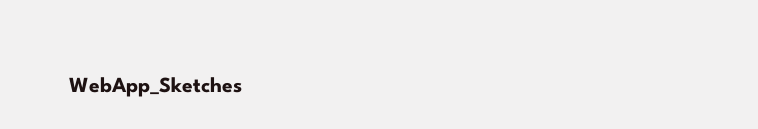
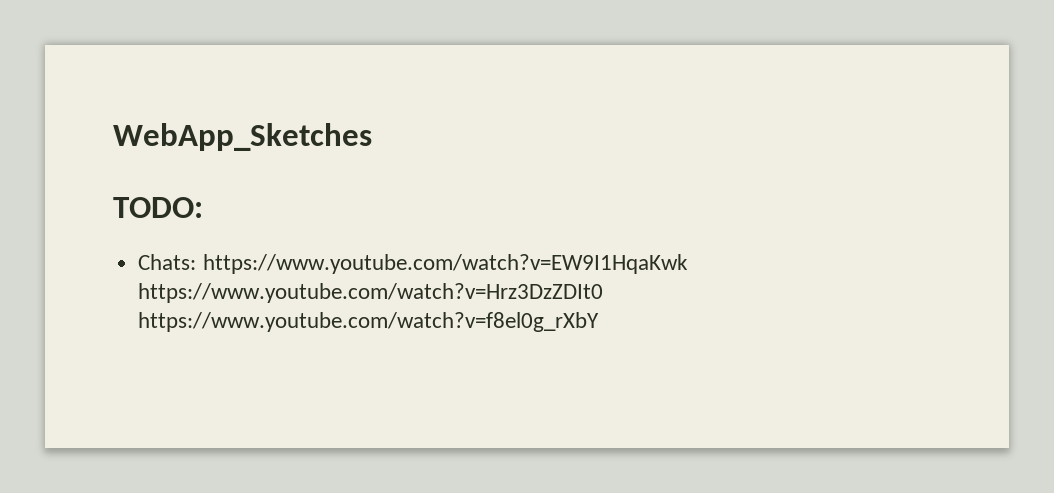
+ TODO:
+ Chats: https://www.youtube.com/watch?v=EW9I1HqaKwk https://www.youtube.com/watch?v=Hrz3DzZDIt0 https://www.youtube.com/watch?v=f8el0g_rXbY

